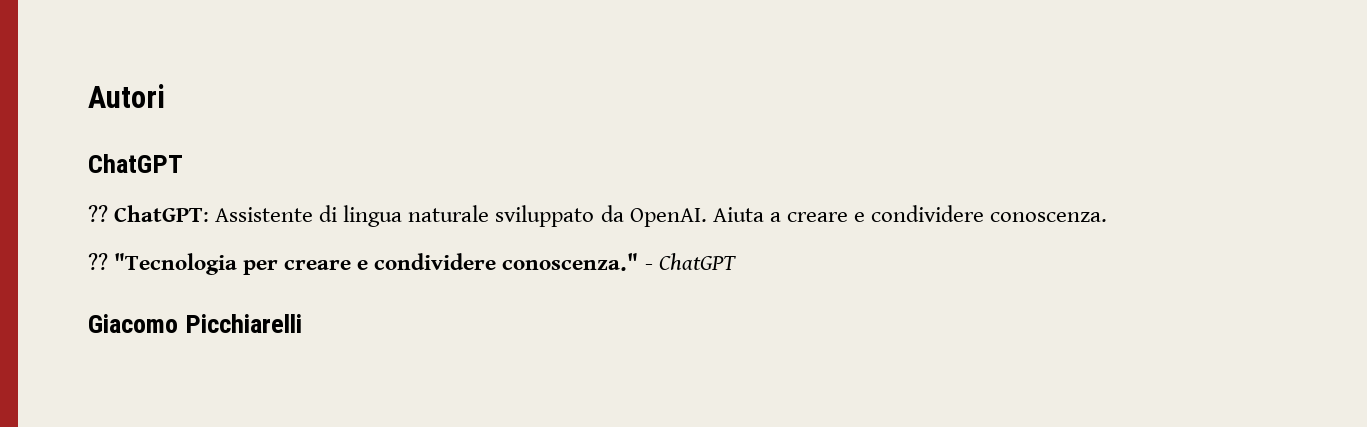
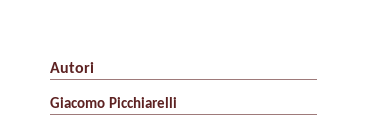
  Autori
- ChatGPT
- ?? ChatGPT: Assistente di lingua naturale sviluppato da OpenAI. Aiuta a creare e condividere conoscenza.
- ?? "Tecnologia per creare e condividere conoscenza." - ChatGPT

